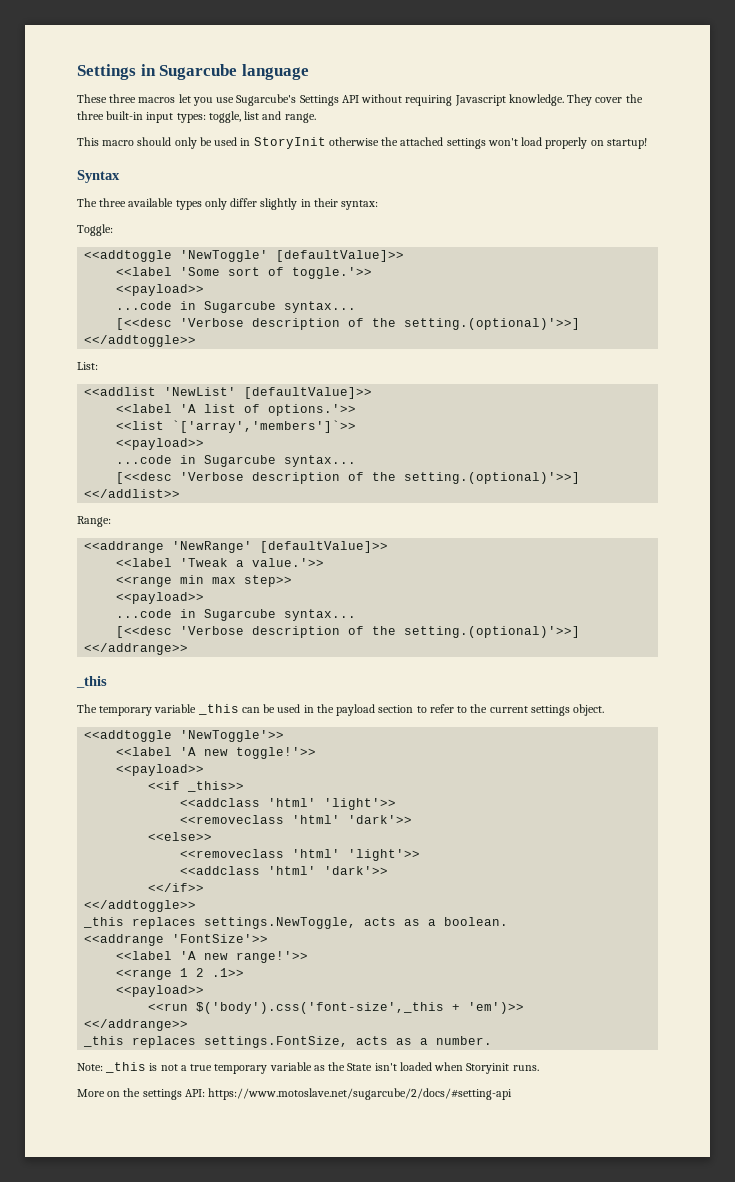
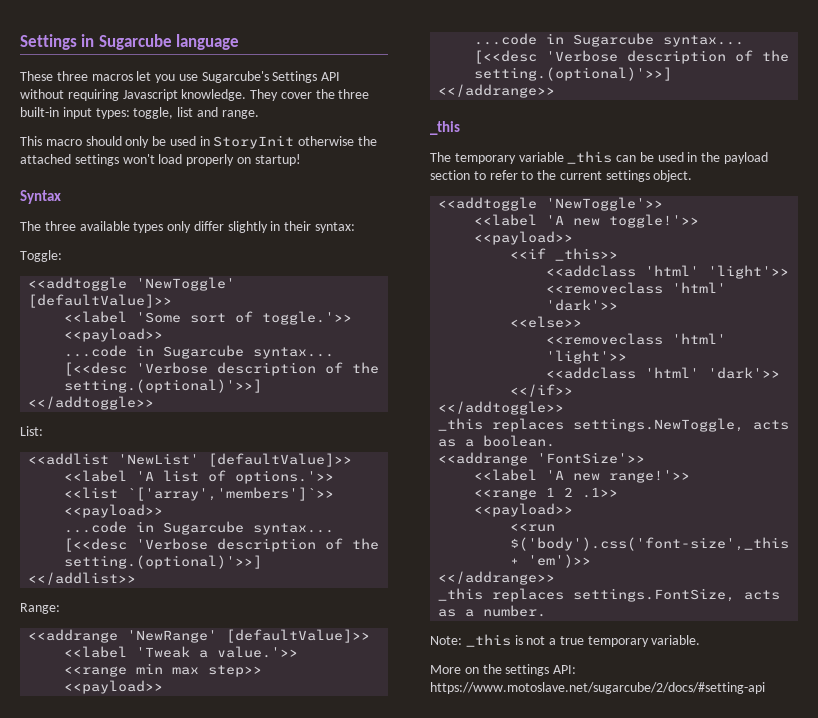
- Note: _this is not a true temporary variable as the State isn't loaded when Storyinit runs.
+ Note: _this is not a true temporary variable.

